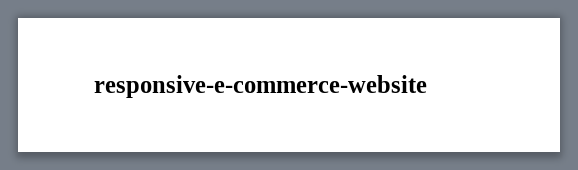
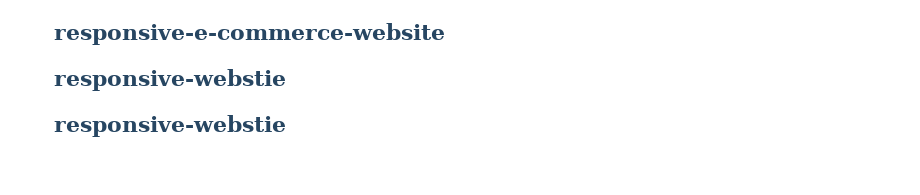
  responsive-e-commerce-website
+ responsive-webstie
+ responsive-webstie

